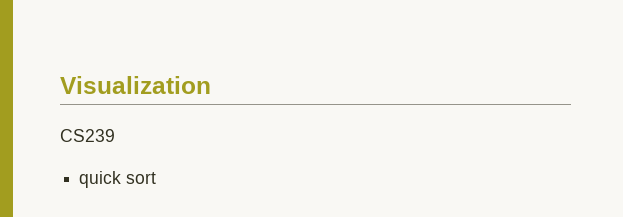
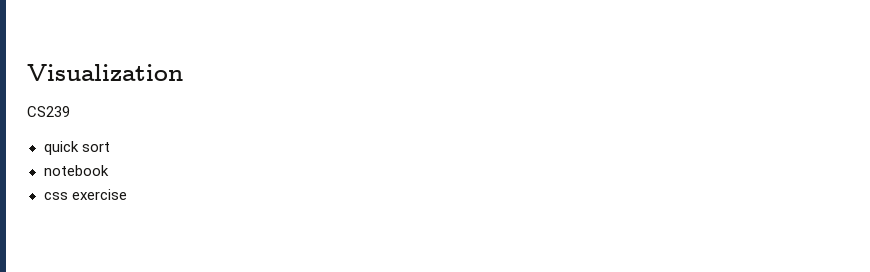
+ notebook
+ css exercise

